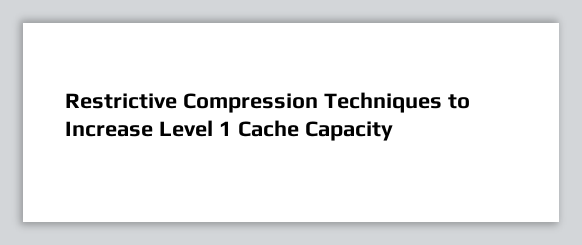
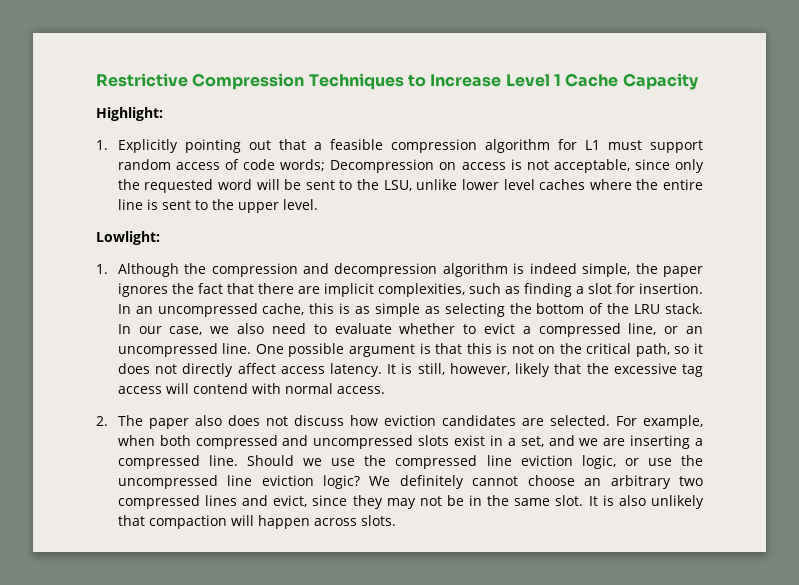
+ Highlight:
+ 1. Explicitly pointing out that a feasible compression algorithm for L1 must support random access of code words; Decompression on access is not acceptable, since only the requested word will be sent to the LSU, unlike lower level caches where the entire line is sent to the upper level.
+ Lowlight:
+ 1. Although the compression and decompression algorithm is indeed simple, the paper ignores the fact that there are implicit complexities, such as finding a slot for insertion. In an uncompressed cache, this is as simple as selecting the bottom of the LRU stack. In our case, we also need to evaluate whether to evict a compressed line, or an uncompressed line. One possible argument is that this is not on the critical path, so it does not directly affect access latency. It is still, however, likely that the excessive tag access will contend with normal access.
+ 2. The paper also does not discuss how eviction candidates are selected. For example, when both compressed and uncompressed slots exist in a set, and we are inserting a compressed line. Should we use the compressed line eviction logic, or use the uncompressed line eviction logic? We definitely cannot choose an arbitrary two compressed lines and evict, since they may not be in the same slot. It is also unlikely that compaction will happen across slots.

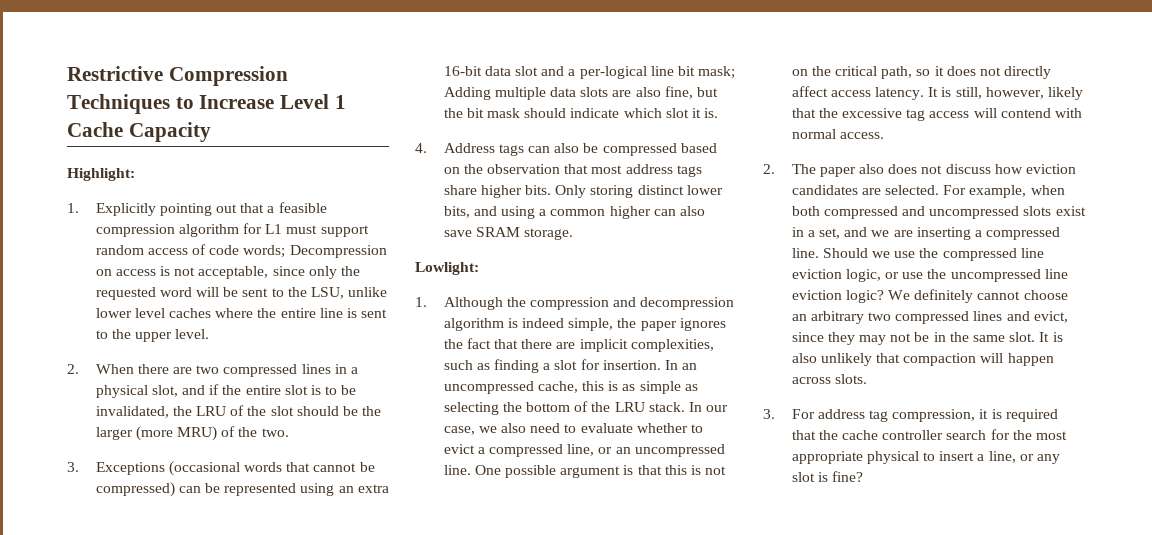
+ 2. When there are two compressed lines in a physical slot, and if the entire slot is to be invalidated, the LRU of the slot should be the larger (more MRU) of the two.
+ 3. Exceptions (occasional words that cannot be compressed) can be represented using an extra 16-bit data slot and a per-logical line bit mask; Adding multiple data slots are also fine, but the bit mask should indicate which slot it is.
+ 4. Address tags can also be compressed based on the observation that most address tags share higher bits. Only storing distinct lower bits, and using a common higher can also save SRAM storage.
+ 3. For address tag compression, it is required that the cache controller search for the most appropriate physical to insert a line, or any slot is fine?

